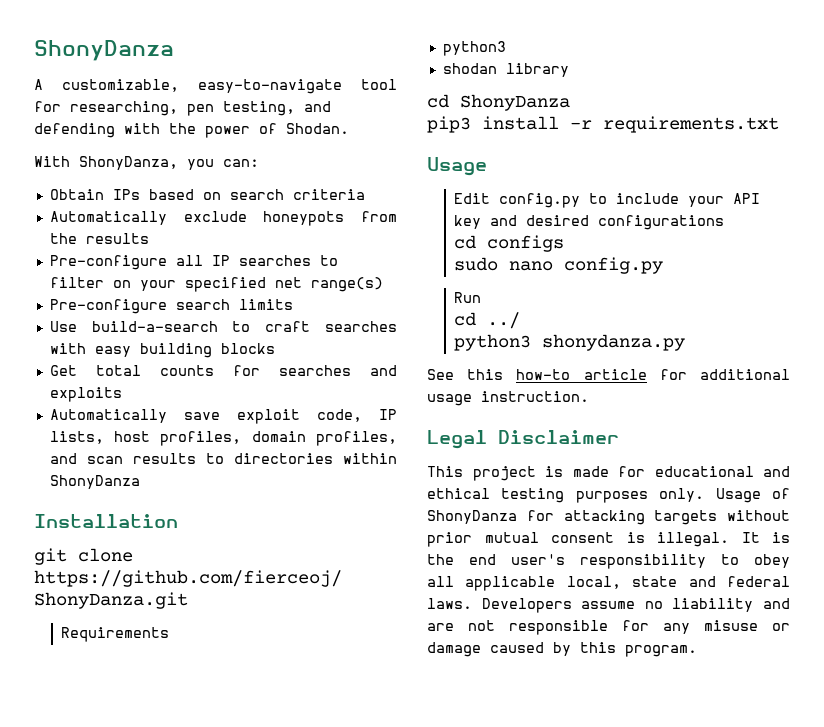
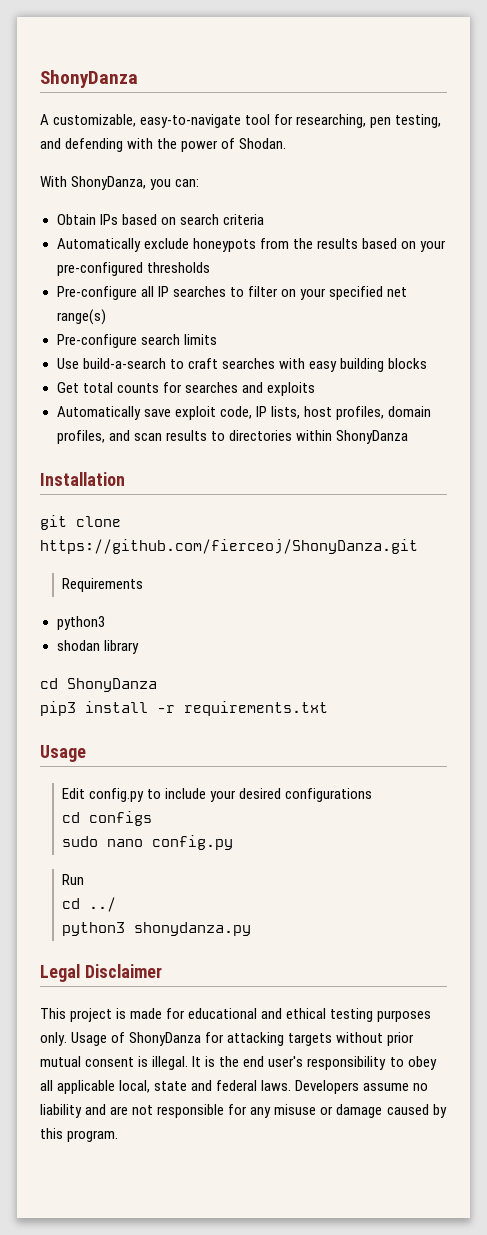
- Automatically exclude honeypots from the results
+ Automatically exclude honeypots from the results based on your pre-configured thresholds
- Edit config.py to include your API key and desired configurations
+ Edit config.py to include your desired configurations
- See this how-to article for additional usage instruction.

